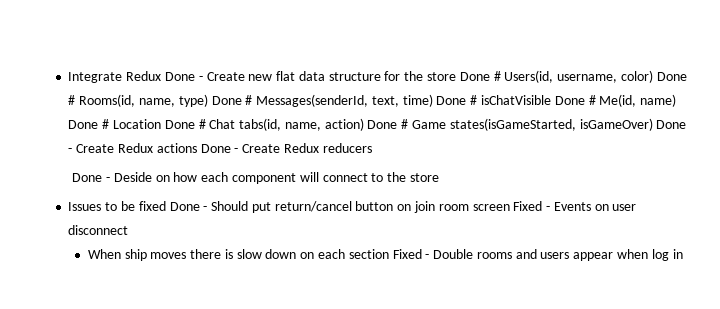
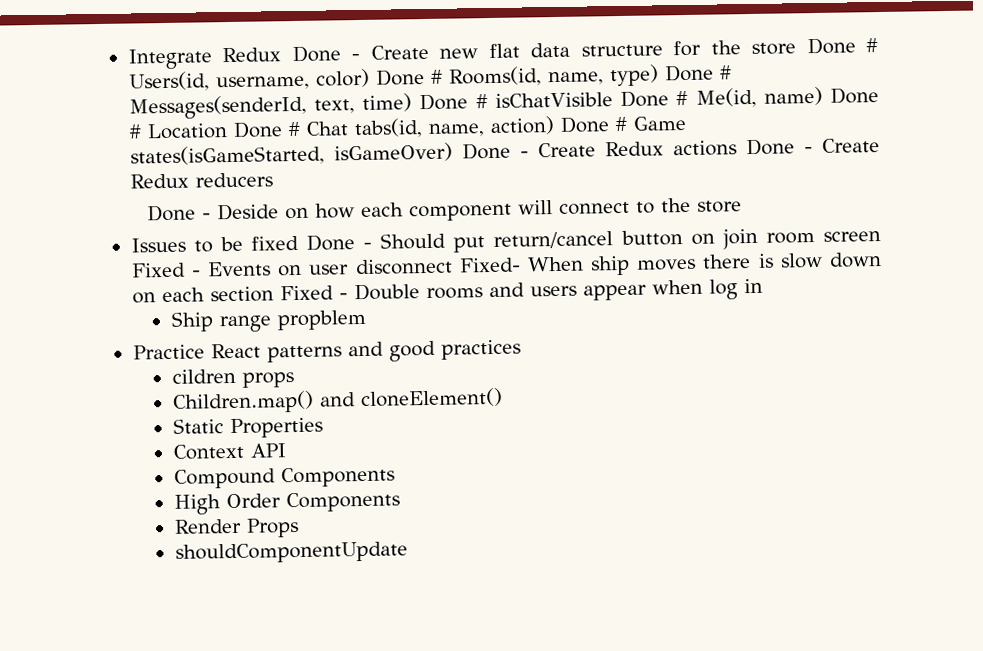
- Issues to be fixed Done - Should put return/cancel button on join room screen Fixed - Events on user disconnect
- When ship moves there is slow down on each section Fixed - Double rooms and users appear when log in
+ Issues to be fixed Done - Should put return/cancel button on join room screen Fixed - Events on user disconnect Fixed- When ship moves there is slow down on each section Fixed - Double rooms and users appear when log in
+ Ship range propblem
+ Practice React patterns and good practices
+ cildren props
+ Children.map() and cloneElement()
+ Static Properties
+ Context API
+ Compound Components
+ High Order Components
+ Render Props
+ shouldComponentUpdate

